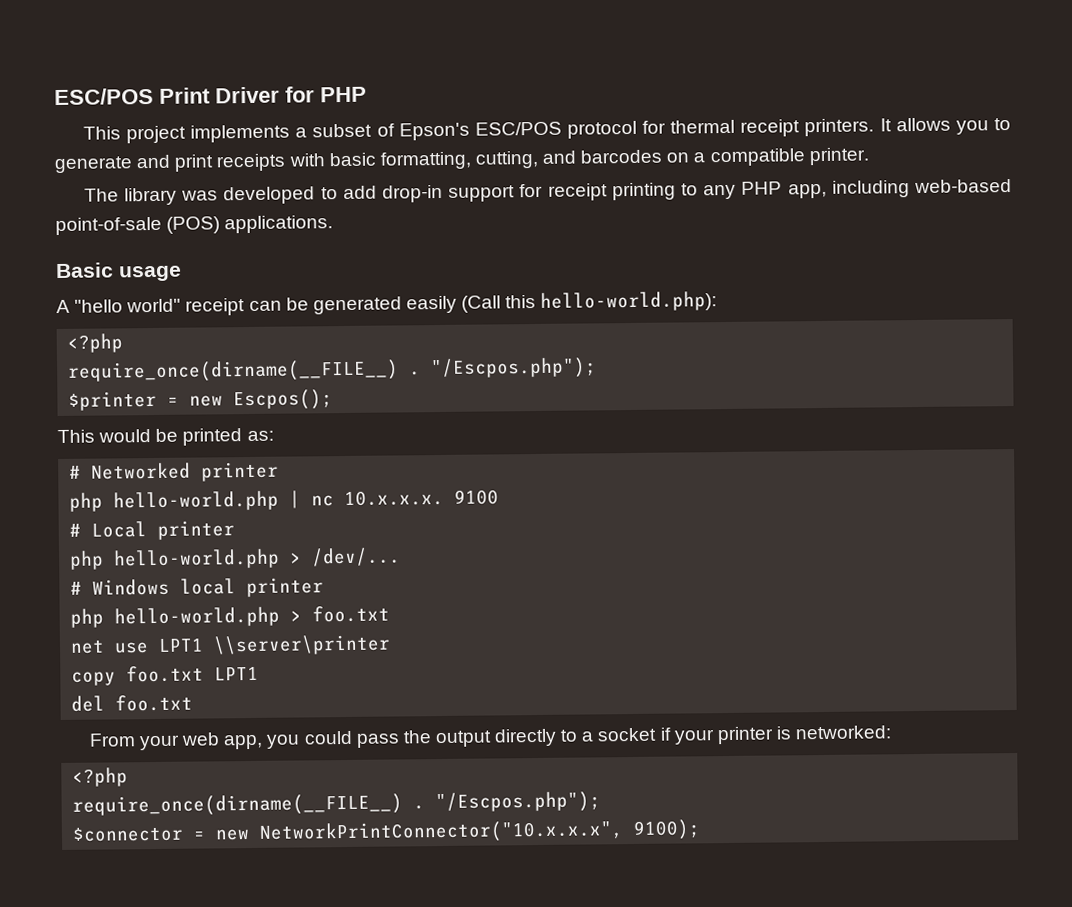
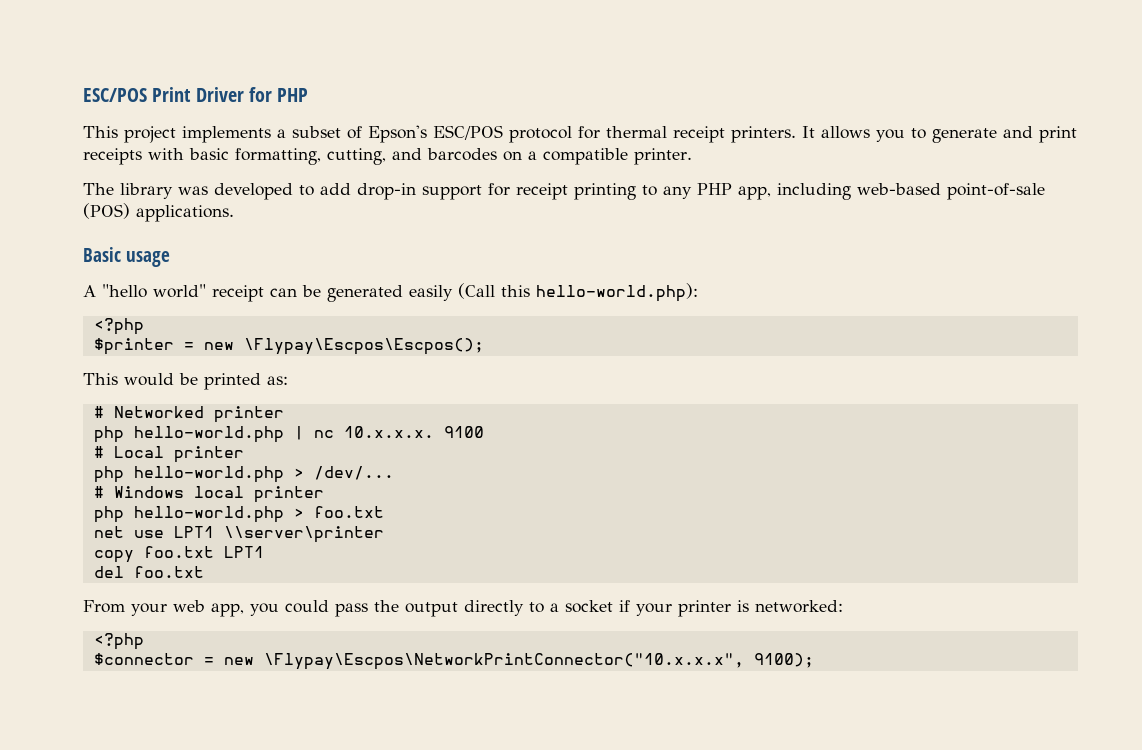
  A "hello world" receipt can be generated easily (Call this hello-world.php):
  <?php
- require_once(dirname(__FILE__) . "/Escpos.php");
- $printer = new Escpos();
+ $printer = new \Flypay\Escpos\Escpos();
  From your web app, you could pass the output directly to a socket if your printer is networked:
  <?php
- require_once(dirname(__FILE__) . "/Escpos.php");
- $connector = new NetworkPrintConnector("10.x.x.x", 9100);
+ $connector = new \Flypay\Escpos\NetworkPrintConnector("10.x.x.x", 9100);

